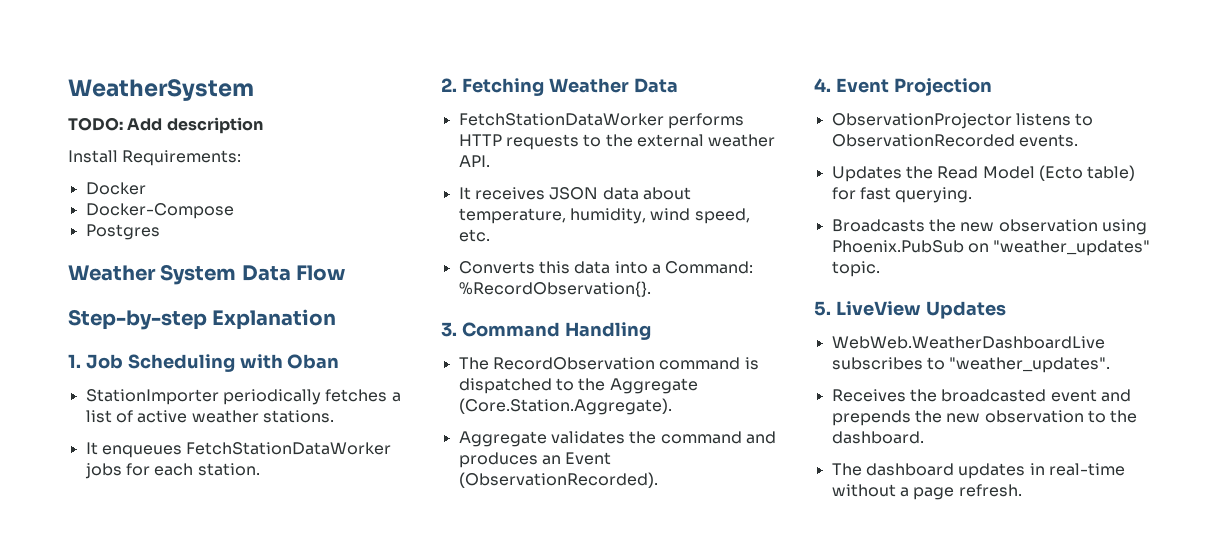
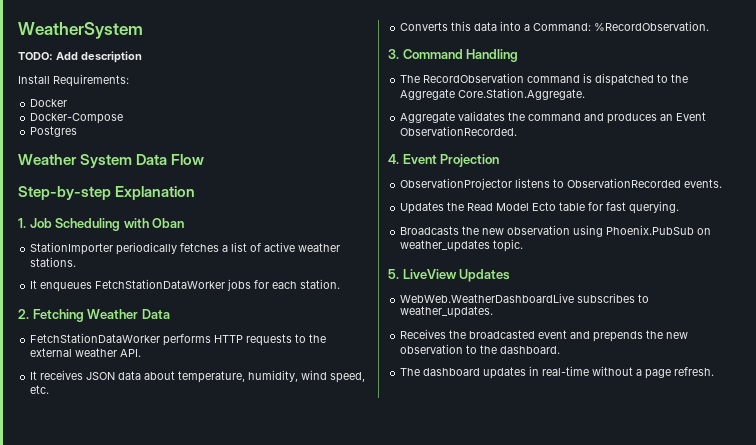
- Converts this data into a Command: %RecordObservation{}.
+ Converts this data into a Command: %RecordObservation.
- The RecordObservation command is dispatched to the Aggregate (Core.Station.Aggregate).
+ The RecordObservation command is dispatched to the Aggregate Core.Station.Aggregate.
- Aggregate validates the command and produces an Event (ObservationRecorded).
+ Aggregate validates the command and produces an Event ObservationRecorded.
- Updates the Read Model (Ecto table) for fast querying.
+ Updates the Read Model Ecto table for fast querying.
- Broadcasts the new observation using Phoenix.PubSub on "weather_updates" topic.
+ Broadcasts the new observation using Phoenix.PubSub on weather_updates topic.
- WebWeb.WeatherDashboardLive subscribes to "weather_updates".
+ WebWeb.WeatherDashboardLive subscribes to weather_updates.

